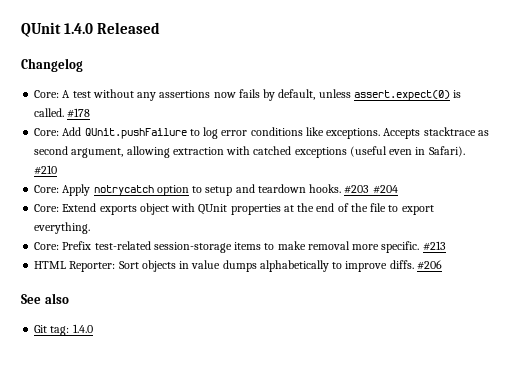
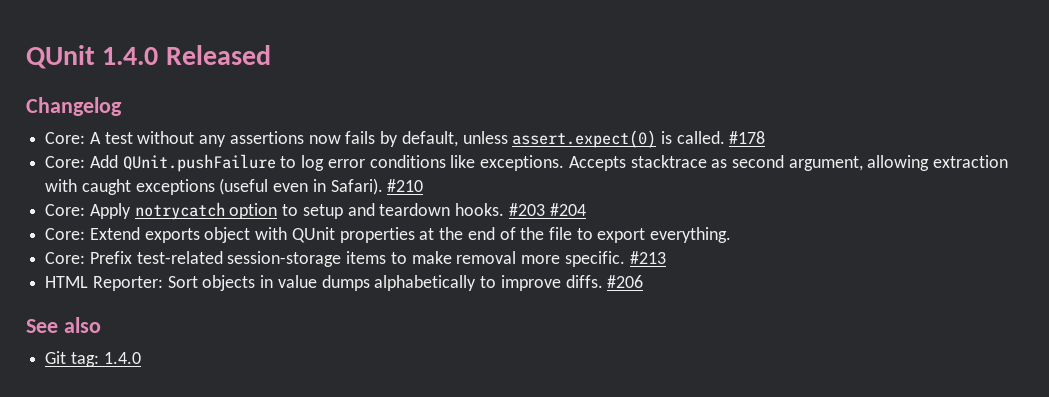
- Accepts stacktrace as second argument, allowing extraction with catched exceptions (useful even in Safari).
+ Accepts stacktrace as second argument, allowing extraction with caught exceptions (useful even in Safari).

